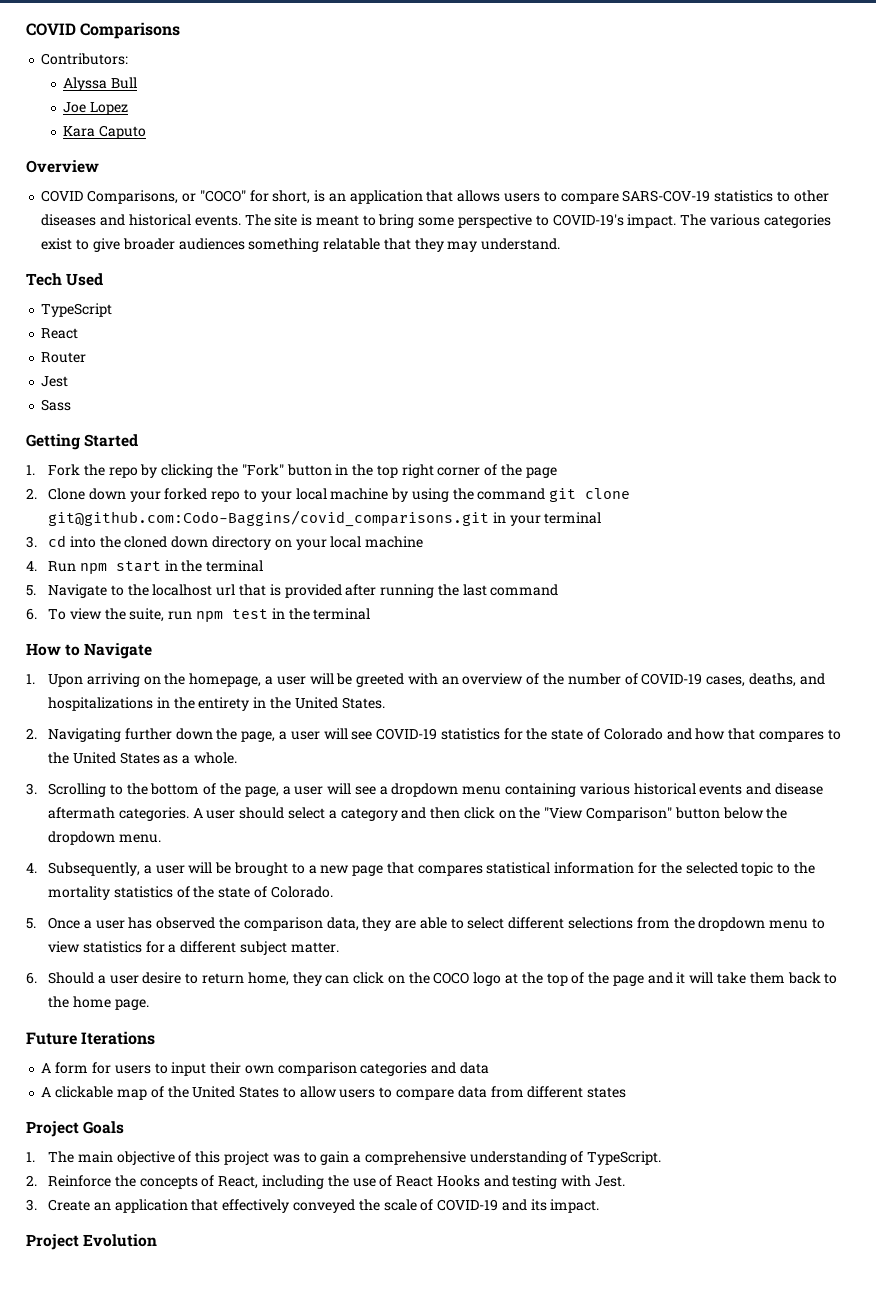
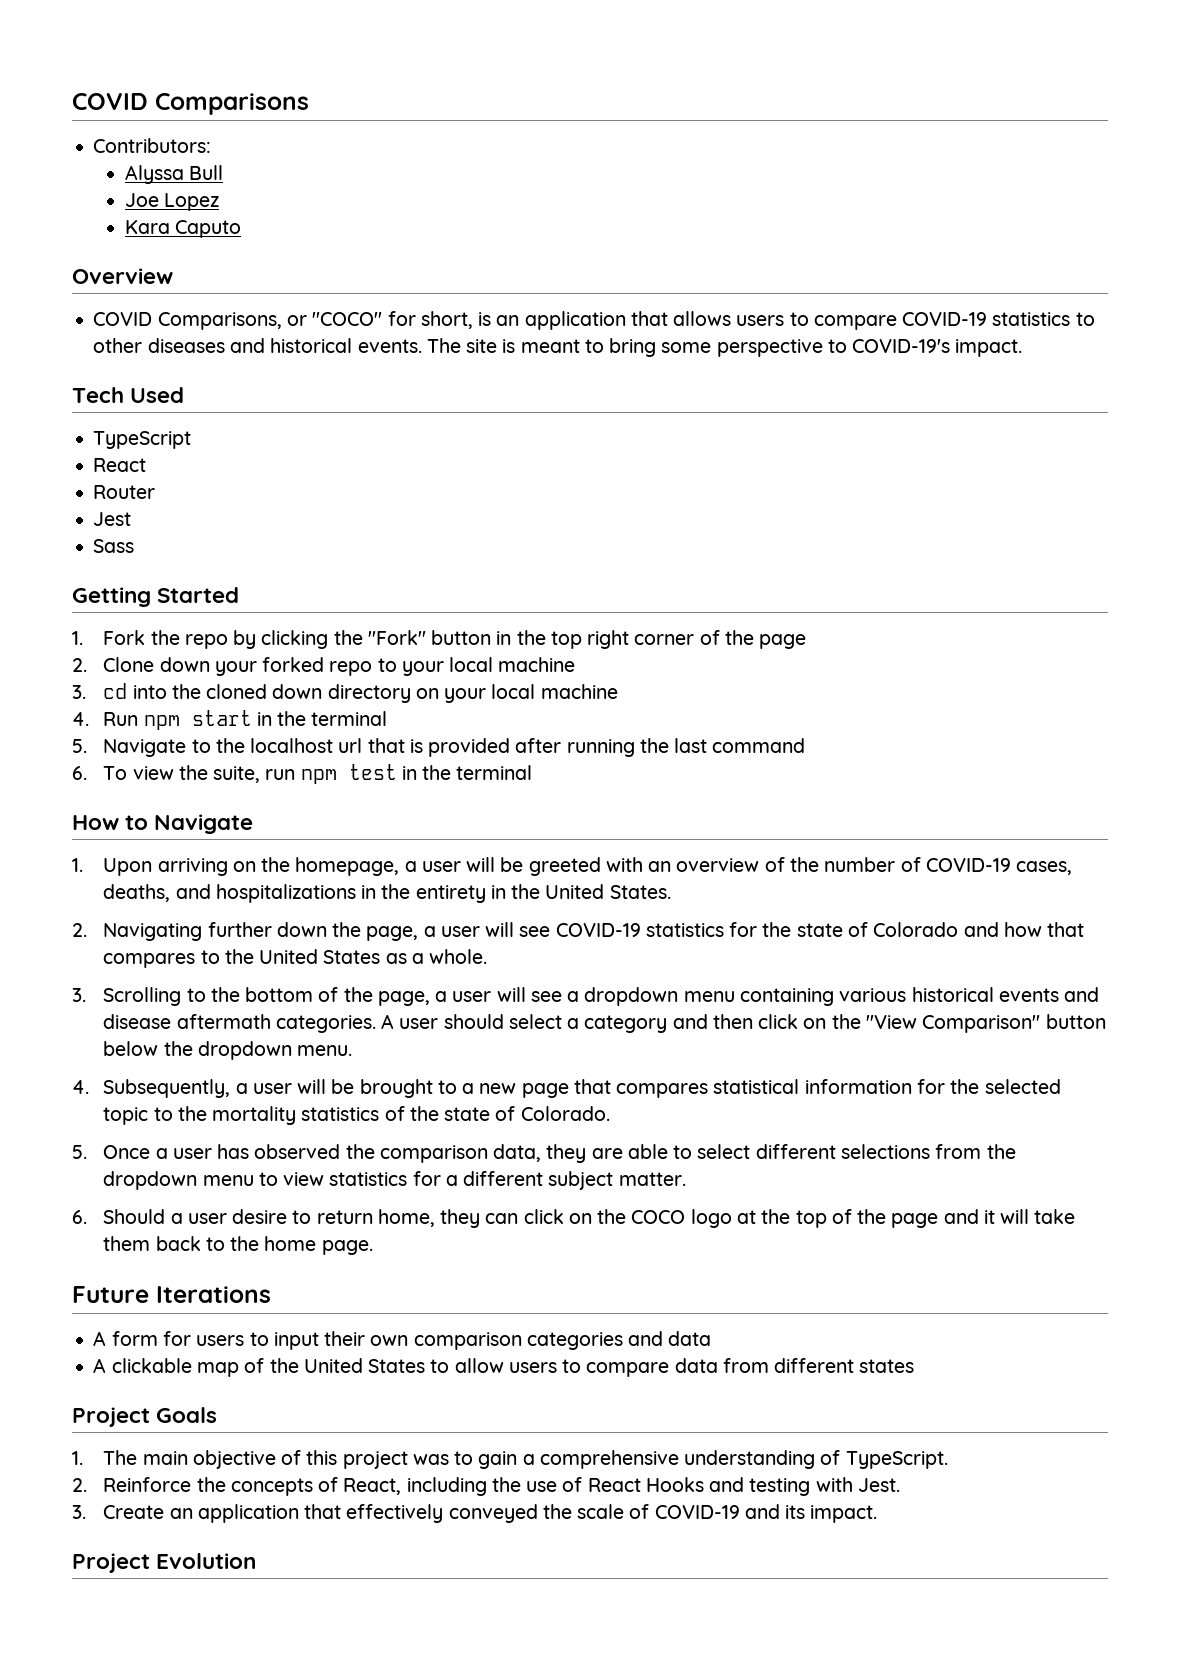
- COVID Comparisons, or "COCO" for short, is an application that allows users to compare SARS-COV-19 statistics to other diseases and historical events.
+ COVID Comparisons, or "COCO" for short, is an application that allows users to compare COVID-19 statistics to other diseases and historical events.
- The various categories exist to give broader audiences something relatable that they may understand.
- 2. Clone down your forked repo to your local machine by using the command git clone git@github.com:Codo-Baggins/covid_comparisons.git in your terminal
+ 2. Clone down your forked repo to your local machine

